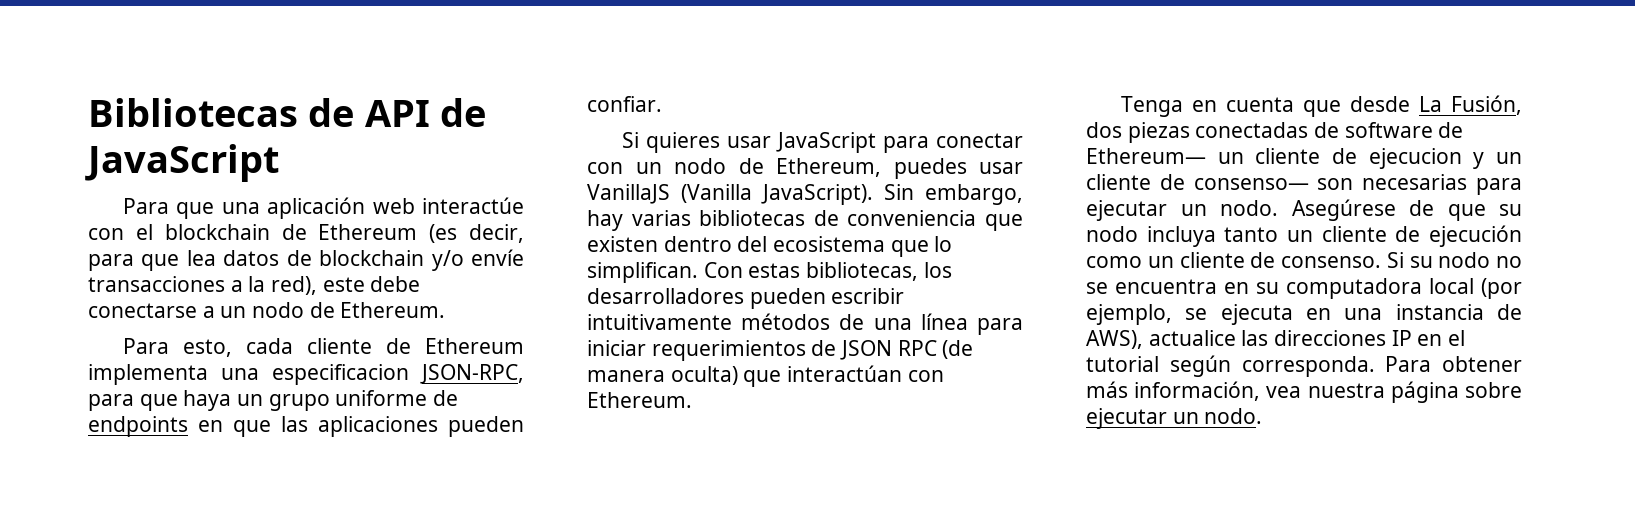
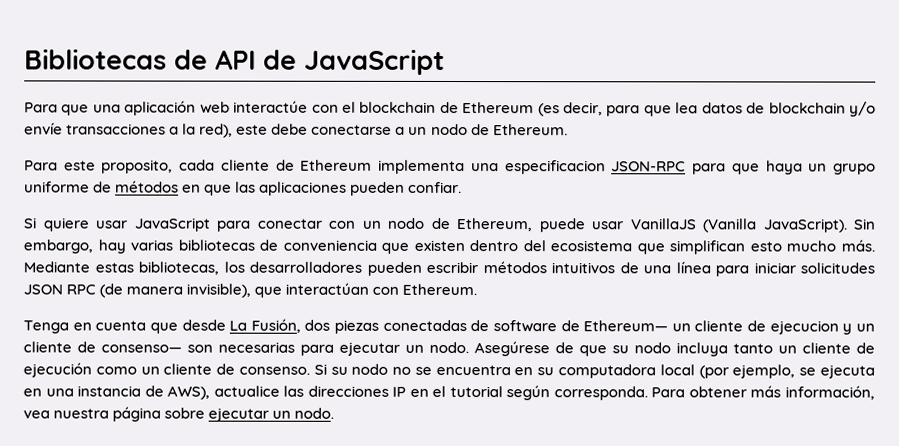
- Para esto, cada cliente de Ethereum implementa una especificacion JSON-RPC, para que haya un grupo uniforme de endpoints en que las aplicaciones pueden confiar.
+ Para este proposito, cada cliente de Ethereum implementa una especificacion JSON-RPC para que haya un grupo uniforme de métodos en que las aplicaciones pueden confiar.
- Si quieres usar JavaScript para conectar con un nodo de Ethereum, puedes usar VanillaJS (Vanilla JavaScript).
+ Si quiere usar JavaScript para conectar con un nodo de Ethereum, puede usar VanillaJS (Vanilla JavaScript).
- Sin embargo, hay varias bibliotecas de conveniencia que existen dentro del ecosistema que lo simplifican. Con estas bibliotecas, los desarrolladores pueden escribir intuitivamente métodos de una línea para iniciar requerimientos de JSON RPC (de manera oculta) que interactúan con Ethereum.
+ Sin embargo, hay varias bibliotecas de conveniencia que existen dentro del ecosistema que simplifican esto mucho más. Mediante estas bibliotecas, los desarrolladores pueden escribir métodos intuitivos de una línea para iniciar solicitudes JSON RPC (de manera invisible), que interactúan con Ethereum.

